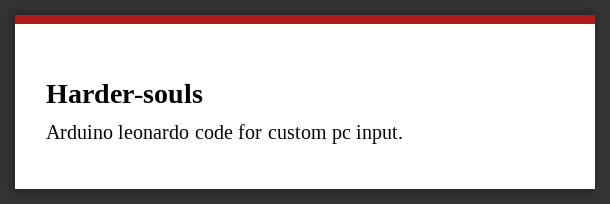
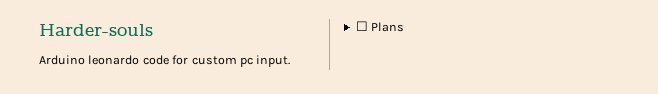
+ ☐ Plans

